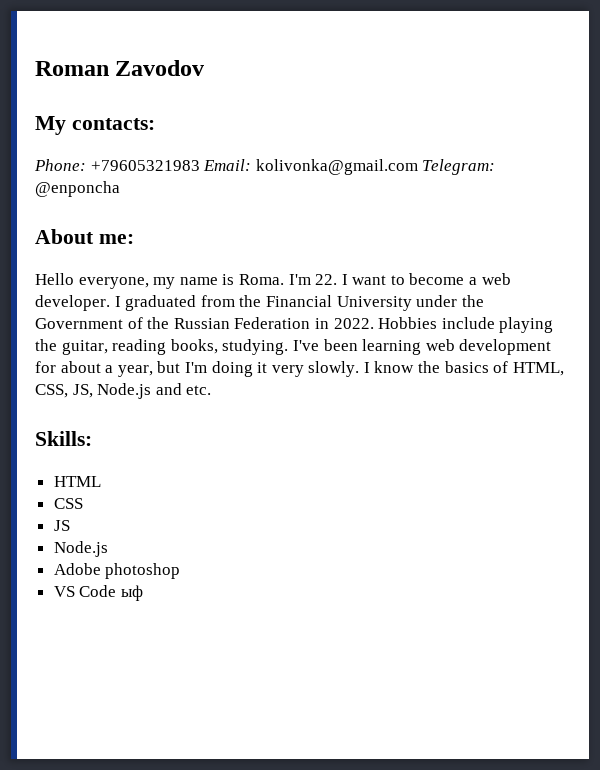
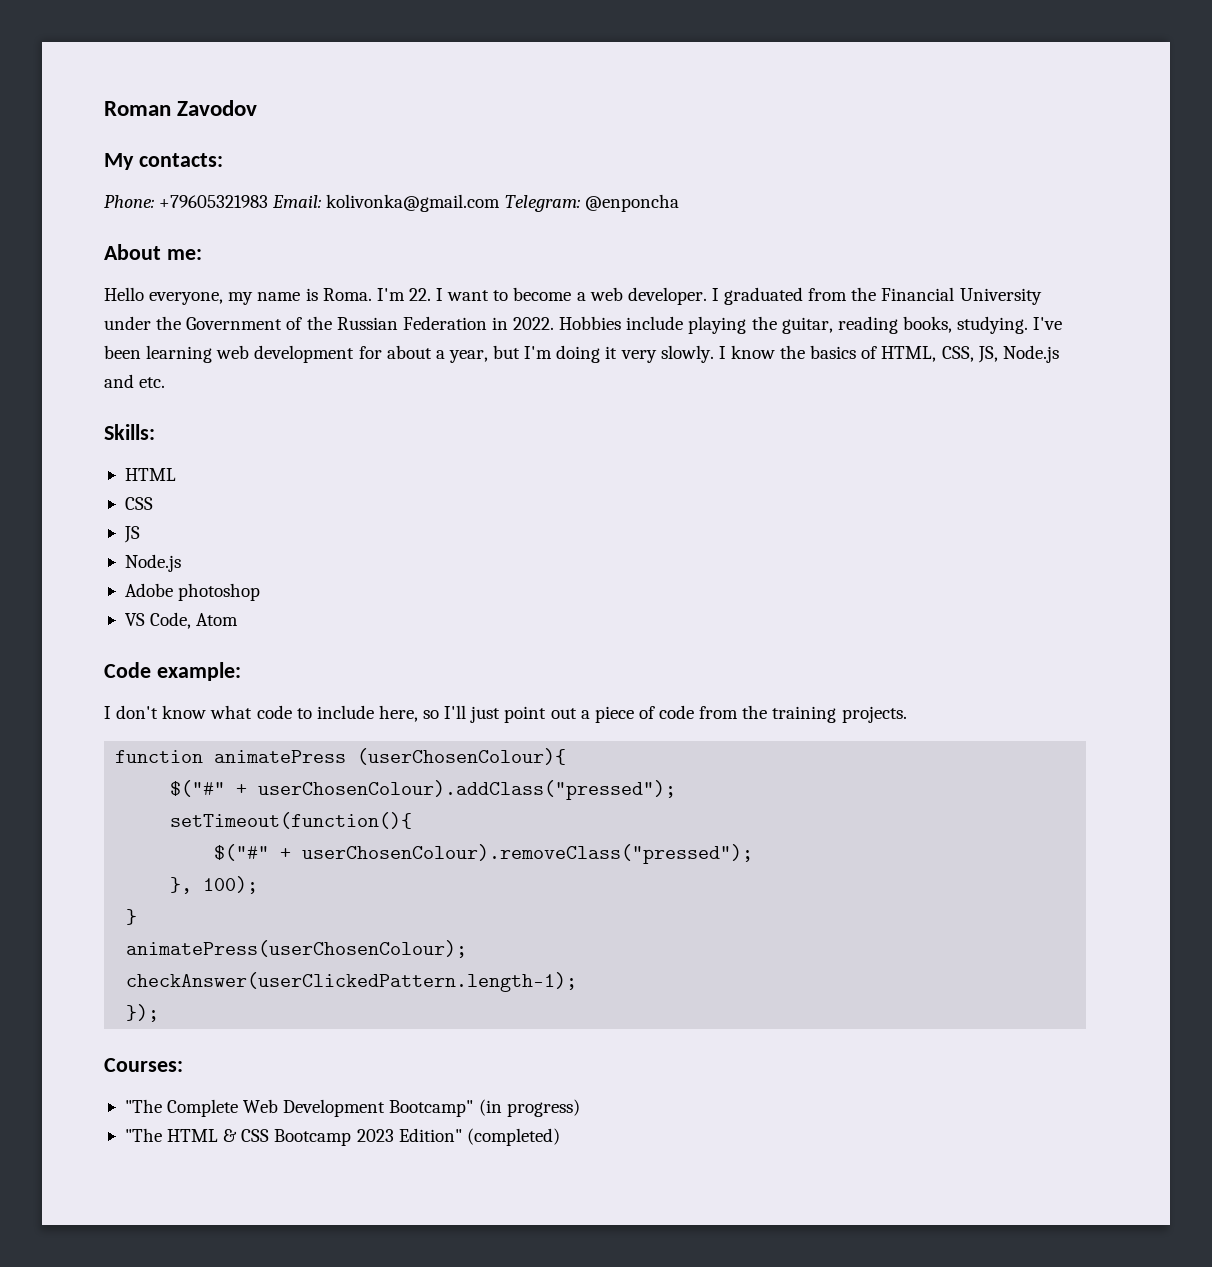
- VS Code ыф
+ VS Code, Atom
+ Code example:
+ I don't know what code to include here, so I'll just point out a piece of code from the training projects.
+ function animatePress (userChosenColour){
+ $("#" + userChosenColour).addClass("pressed");
+ setTimeout(function(){
+ $("#" + userChosenColour).removeClass("pressed");
+ }, 100);
+ }
+ animatePress(userChosenColour);
+ checkAnswer(userClickedPattern.length-1);
+ });
+ Courses:
+ "The Complete Web Development Bootcamp" (in progress)
+ "The HTML & CSS Bootcamp 2023 Edition" (completed)

